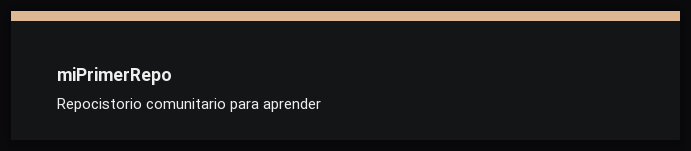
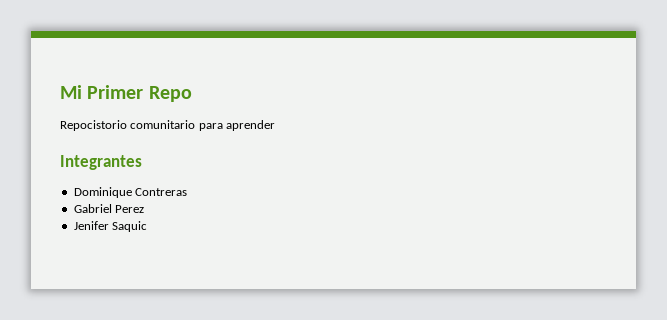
- miPrimerRepo
+ Mi Primer Repo
+ Integrantes
+ Dominique Contreras
+ Gabriel Perez
+ Jenifer Saquic

